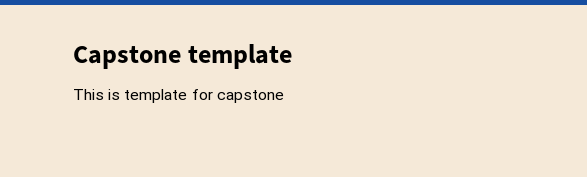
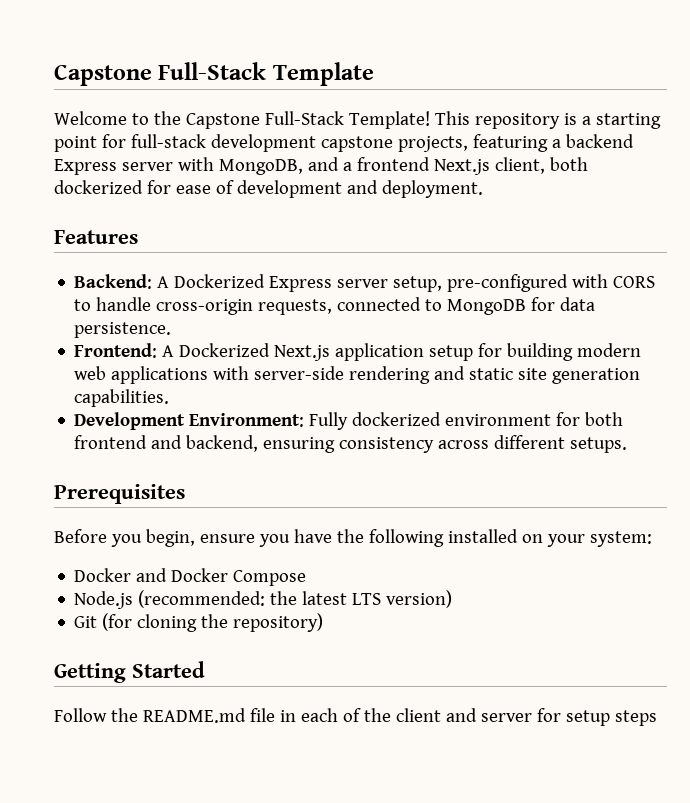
- Capstone template
- This is template for capstone
+ Capstone Full-Stack Template
+ Welcome to the Capstone Full-Stack Template! This repository is a starting point for full-stack development capstone projects, featuring a backend Express server with MongoDB, and a frontend Next.js client, both dockerized for ease of development and deployment.
+ Features
+ Backend: A Dockerized Express server setup, pre-configured with CORS to handle cross-origin requests, connected to MongoDB for data persistence.
+ Frontend: A Dockerized Next.js application setup for building modern web applications with server-side rendering and static site generation capabilities.
+ Development Environment: Fully dockerized environment for both frontend and backend, ensuring consistency across different setups.
+ Prerequisites
+ Before you begin, ensure you have the following installed on your system:
+ Docker and Docker Compose
+ Node.js (recommended: the latest LTS version)
+ Git (for cloning the repository)
+ Getting Started
+ Follow the README.md file in each of the client and server for setup steps

